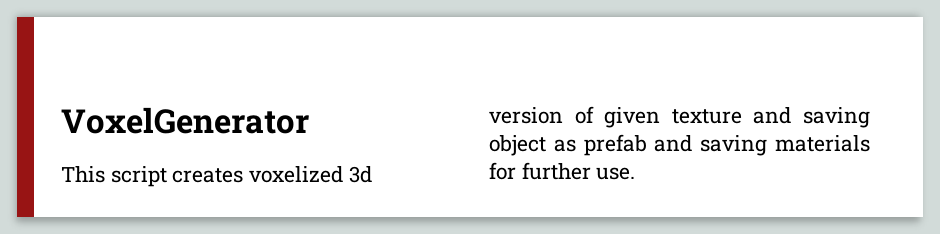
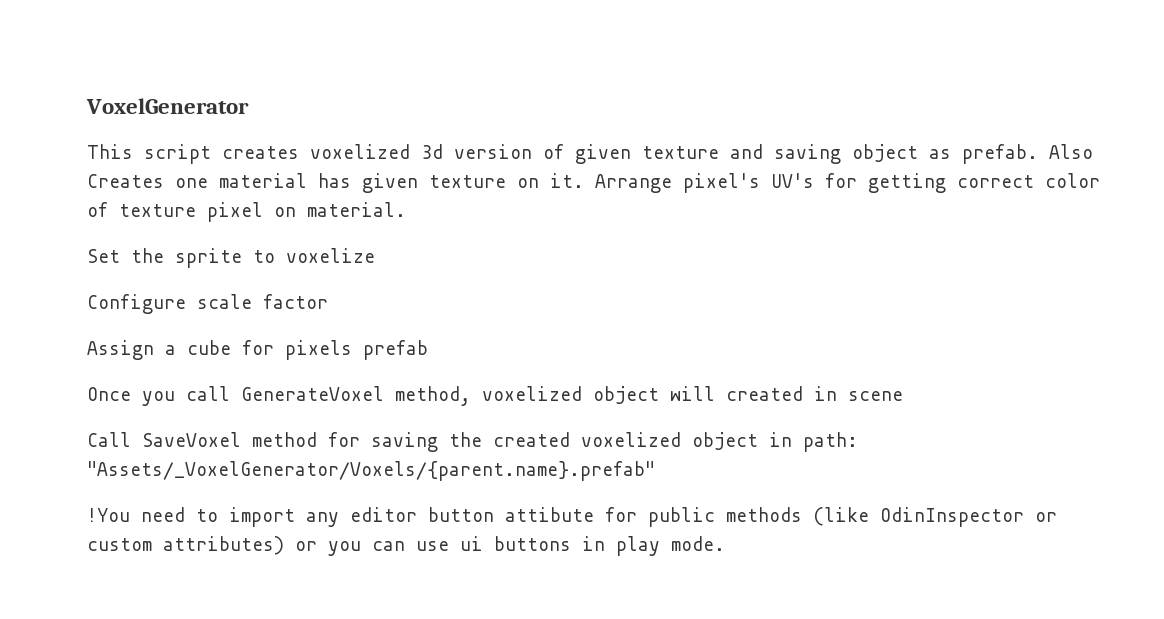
- This script creates voxelized 3d version of given texture and saving object as prefab and saving materials for further use.
+ This script creates voxelized 3d version of given texture and saving object as prefab. Also Creates one material has given texture on it. Arrange pixel's UV's for getting correct color of texture pixel on material.
+ Set the sprite to voxelize
+ Configure scale factor
+ Assign a cube for pixels prefab
+ Once you call GenerateVoxel method, voxelized object will created in scene
+ Call SaveVoxel method for saving the created voxelized object in path: "Assets/_VoxelGenerator/Voxels/{parent.name}.prefab"
+ !You need to import any editor button attibute for public methods (like OdinInspector or custom attributes) or you can use ui buttons in play mode.

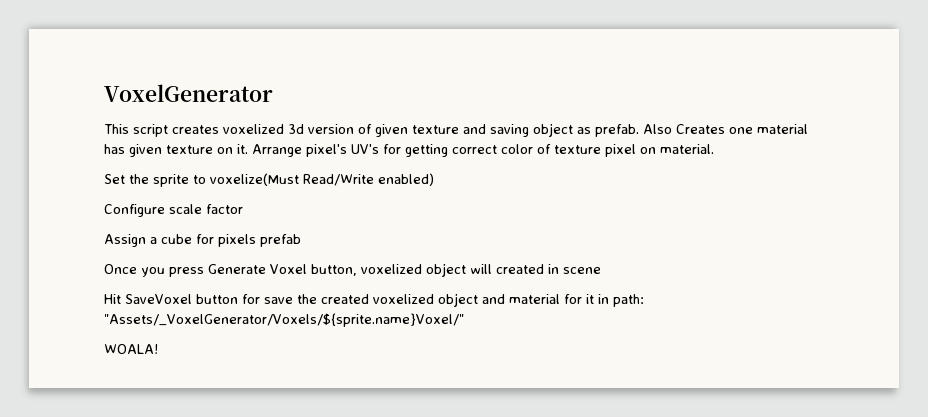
- Set the sprite to voxelize
+ Set the sprite to voxelize(Must Read/Write enabled)
- Once you call GenerateVoxel method, voxelized object will created in scene
+ Once you press Generate Voxel button, voxelized object will created in scene
- Call SaveVoxel method for saving the created voxelized object in path: "Assets/_VoxelGenerator/Voxels/{parent.name}.prefab"
- !You need to import any editor button attibute for public methods (like OdinInspector or custom attributes) or you can use ui buttons in play mode.
+ Hit SaveVoxel button for save the created voxelized object and material for it in path: "Assets/_VoxelGenerator/Voxels/${sprite.name}Voxel/"
+ WOALA!

